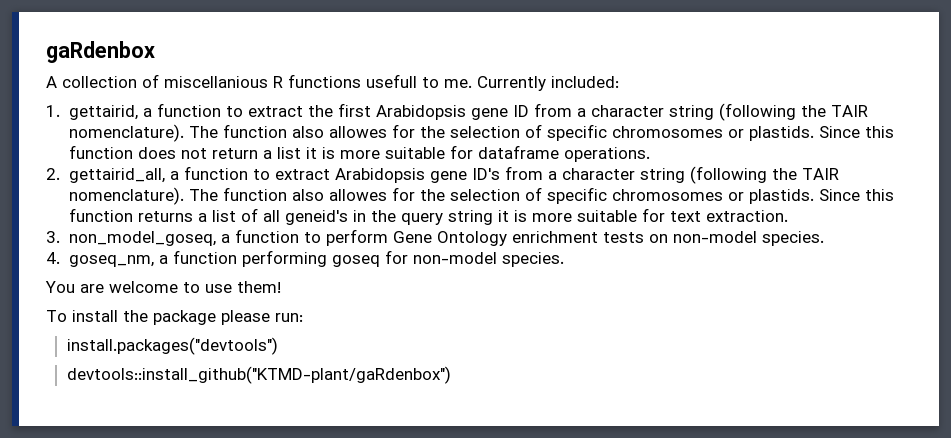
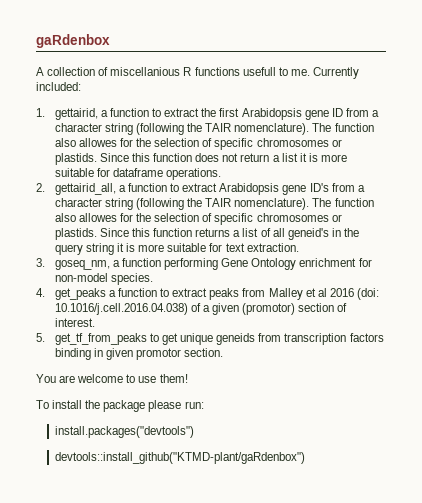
- 3. non_model_goseq, a function to perform Gene Ontology enrichment tests on non-model species.
+ 3. goseq_nm, a function performing Gene Ontology enrichment for non-model species.
- 4. goseq_nm, a function performing goseq for non-model species.
+ 4. get_peaks a function to extract peaks from Malley et al 2016 (doi: 10.1016/j.cell.2016.04.038) of a given (promotor) section of interest.
+ 5. get_tf_from_peaks to get unique geneids from transcription factors binding in given promotor section.

